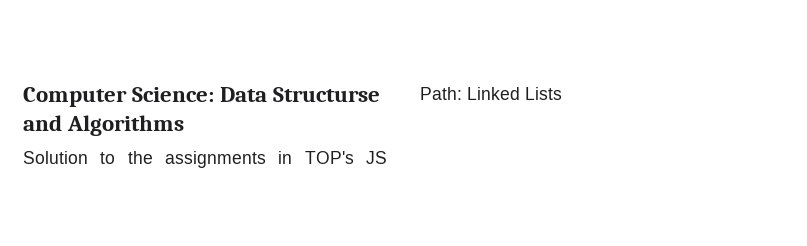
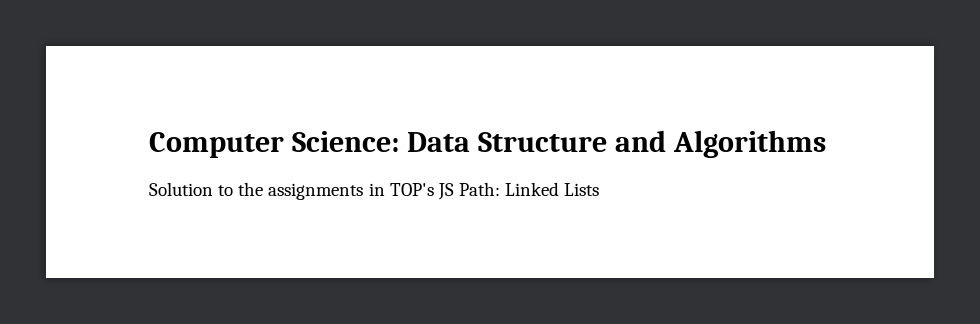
- Computer Science: Data Structurse and Algorithms
+ Computer Science: Data Structure and Algorithms

